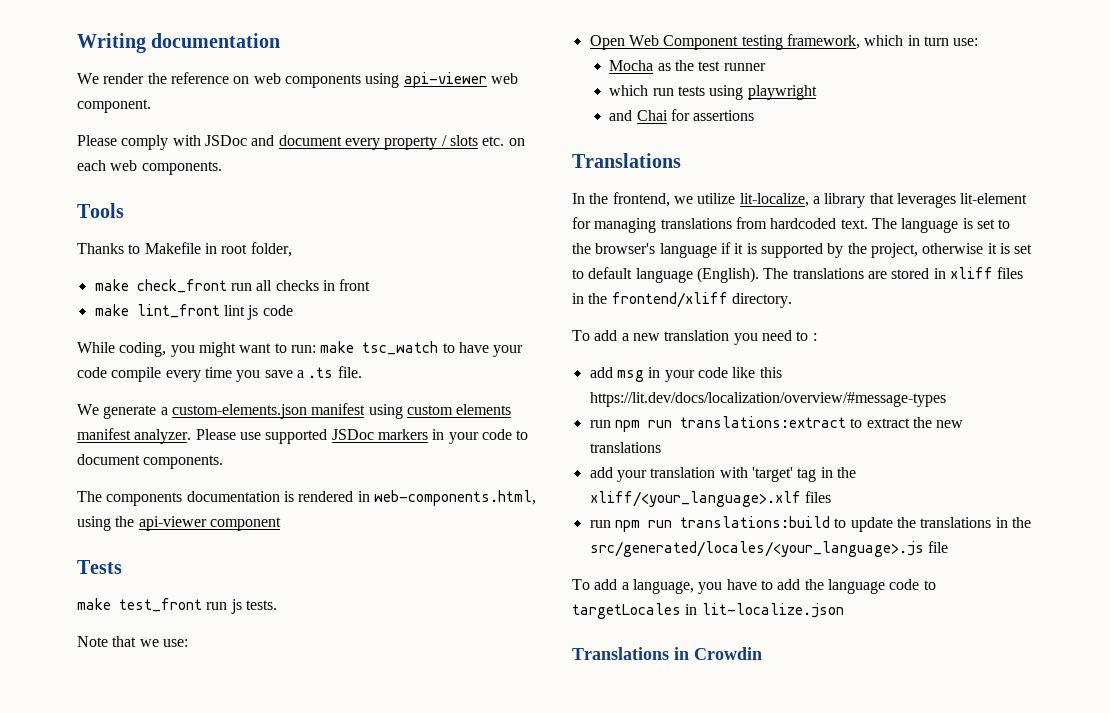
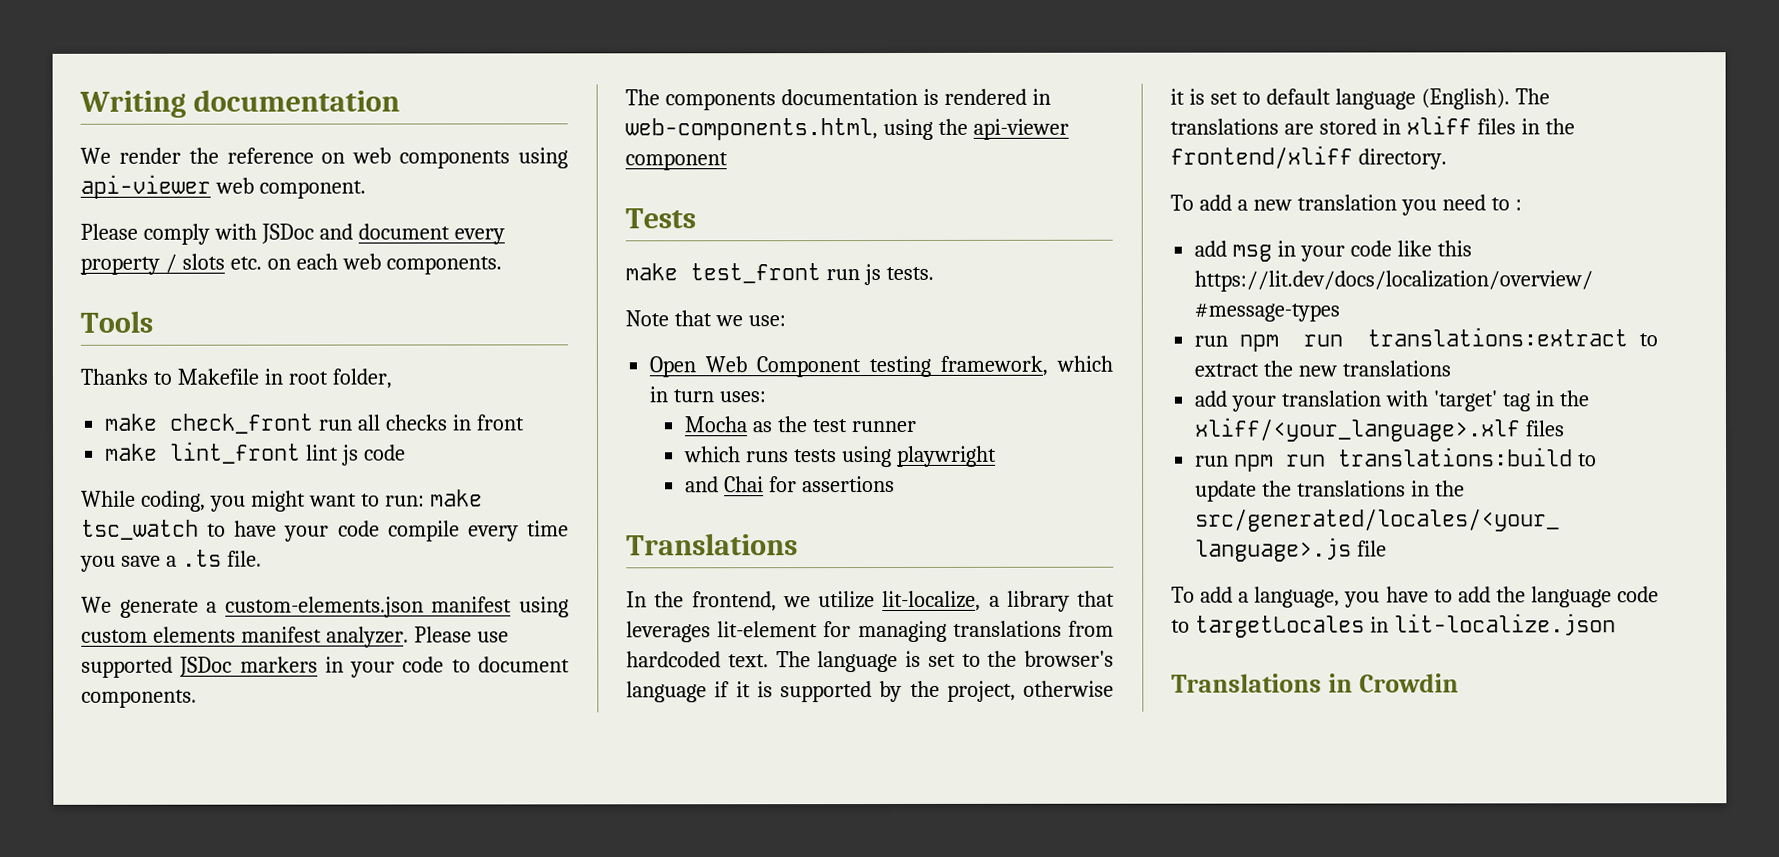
- Open Web Component testing framework, which in turn use:
+ Open Web Component testing framework, which in turn uses:
- which run tests using playwright
+ which runs tests using playwright

